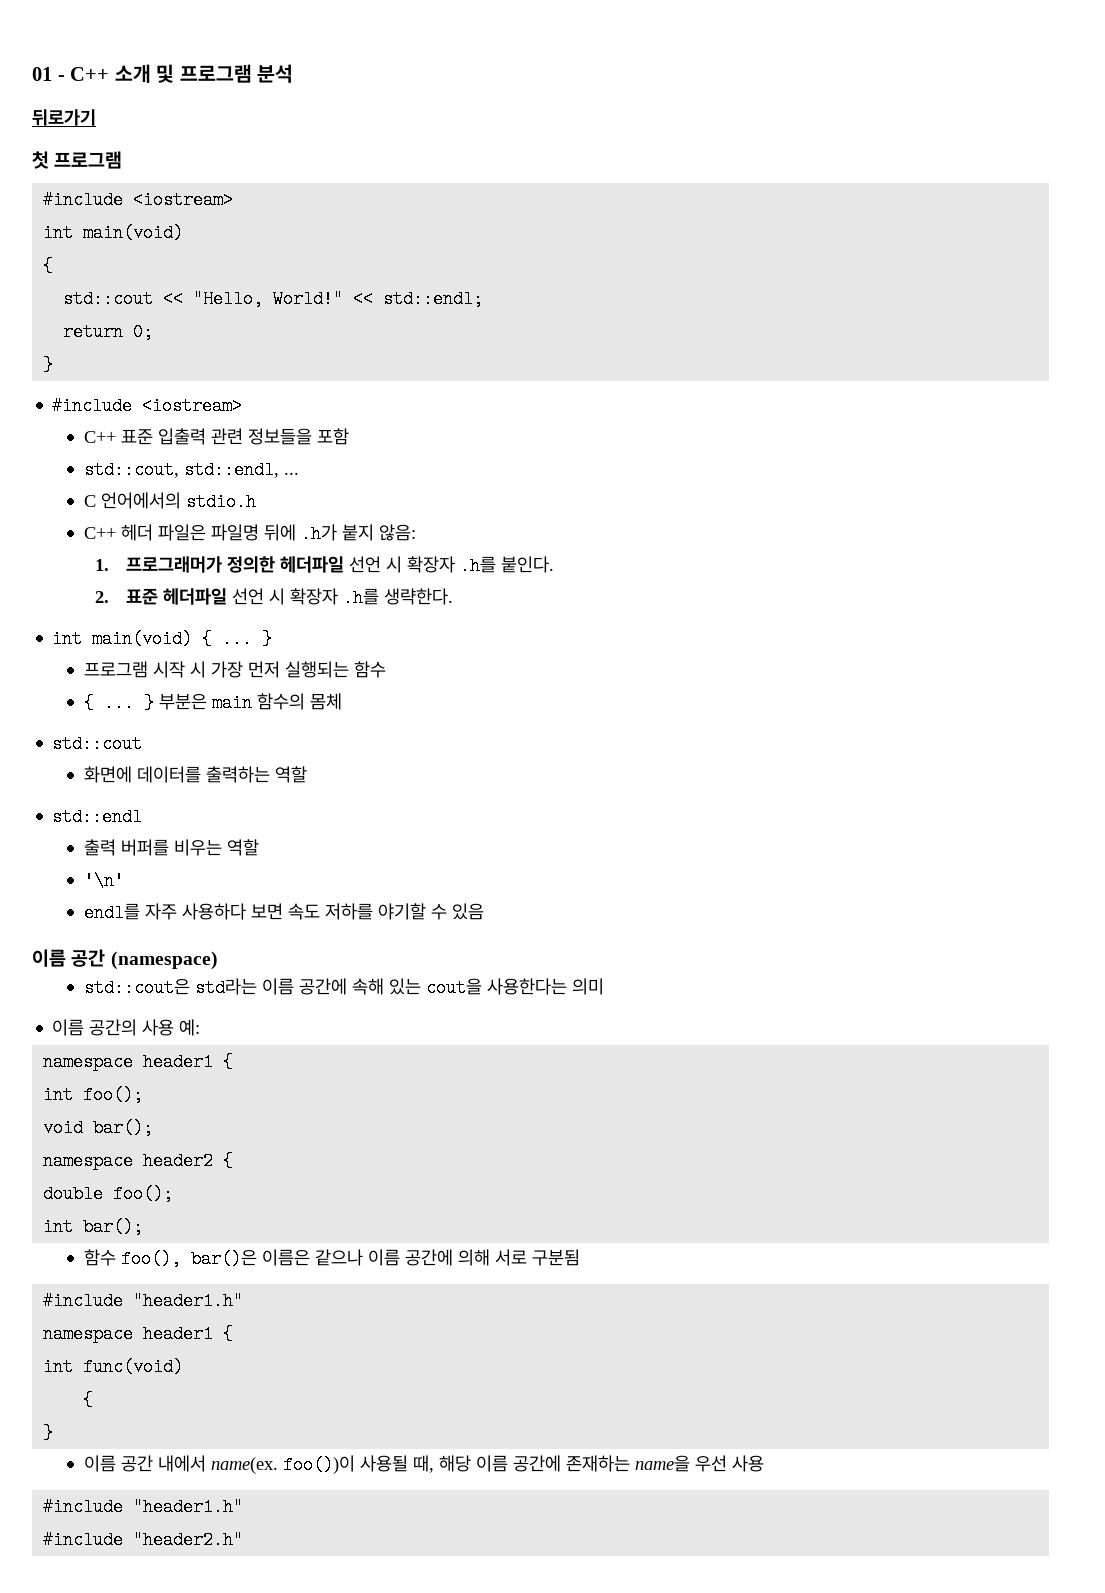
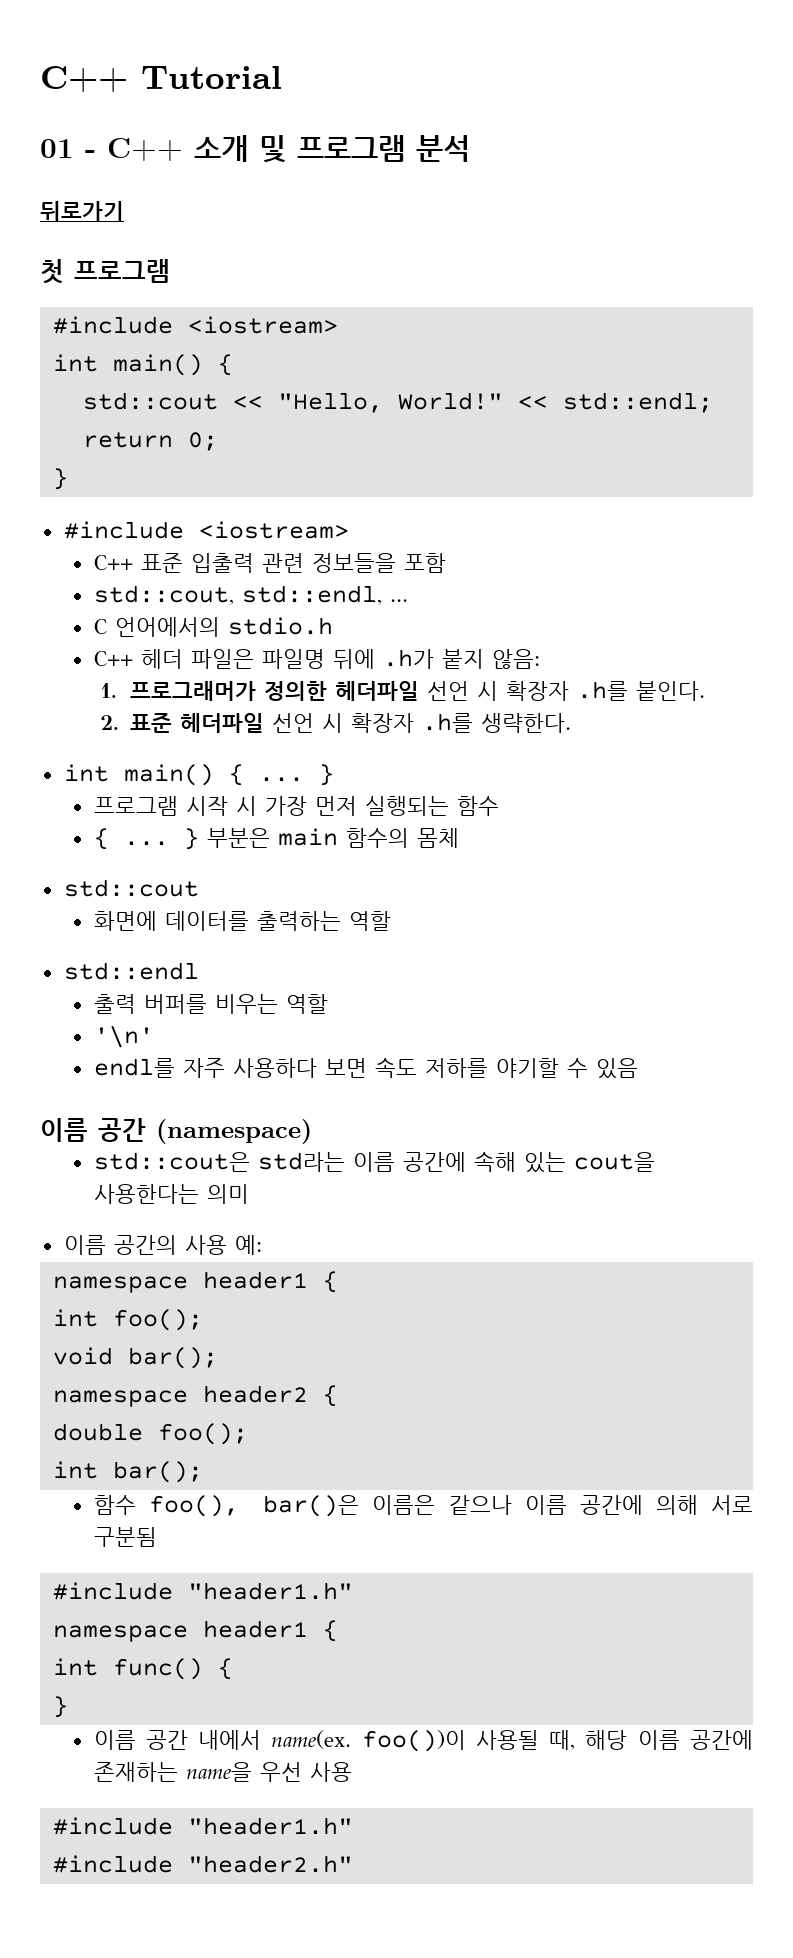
+ C++ Tutorial
  첫 프로그램
  #include <iostream>
- int main(void)
- {
+ int main() {
- int main(void) { ...
+ int main() { ...
- int func(void)
- {
+ int func() {

